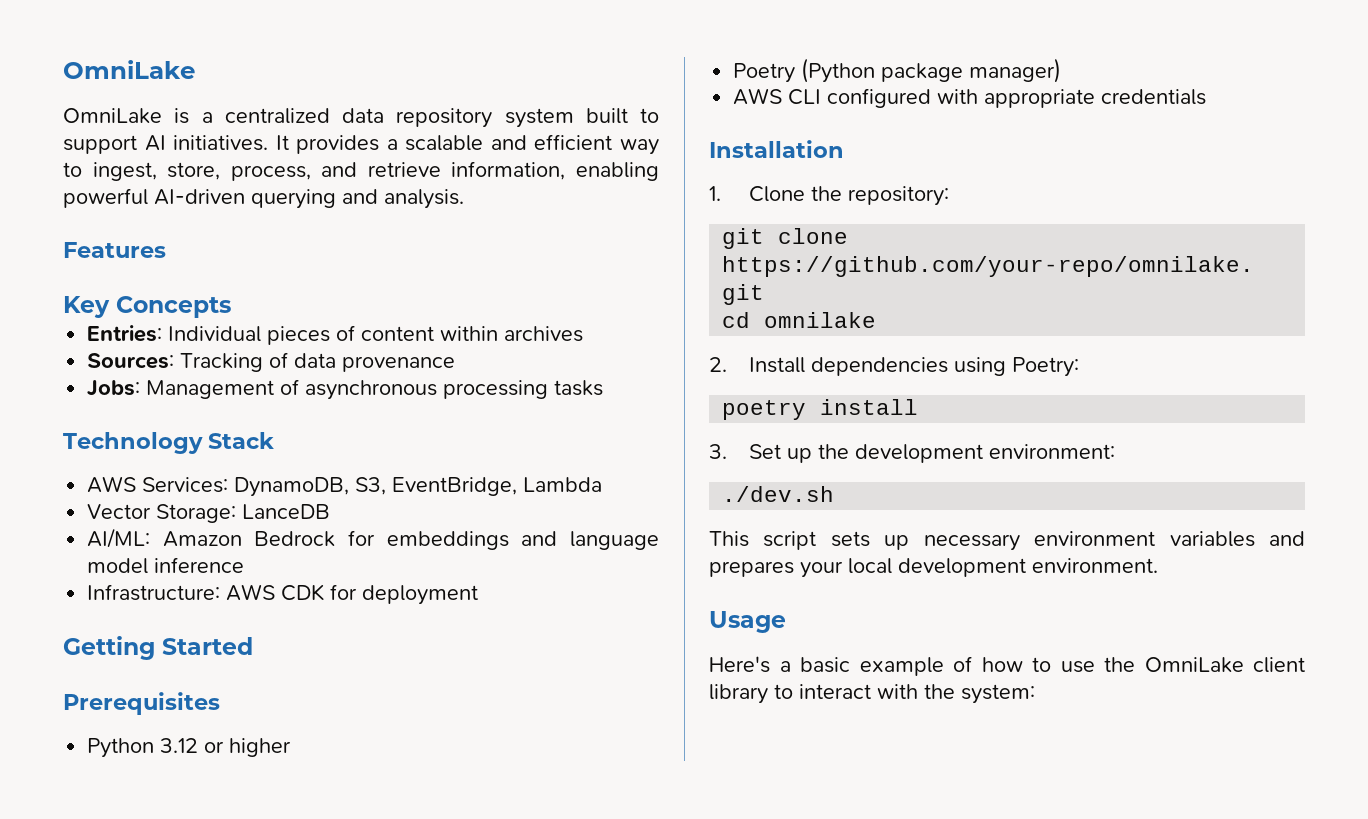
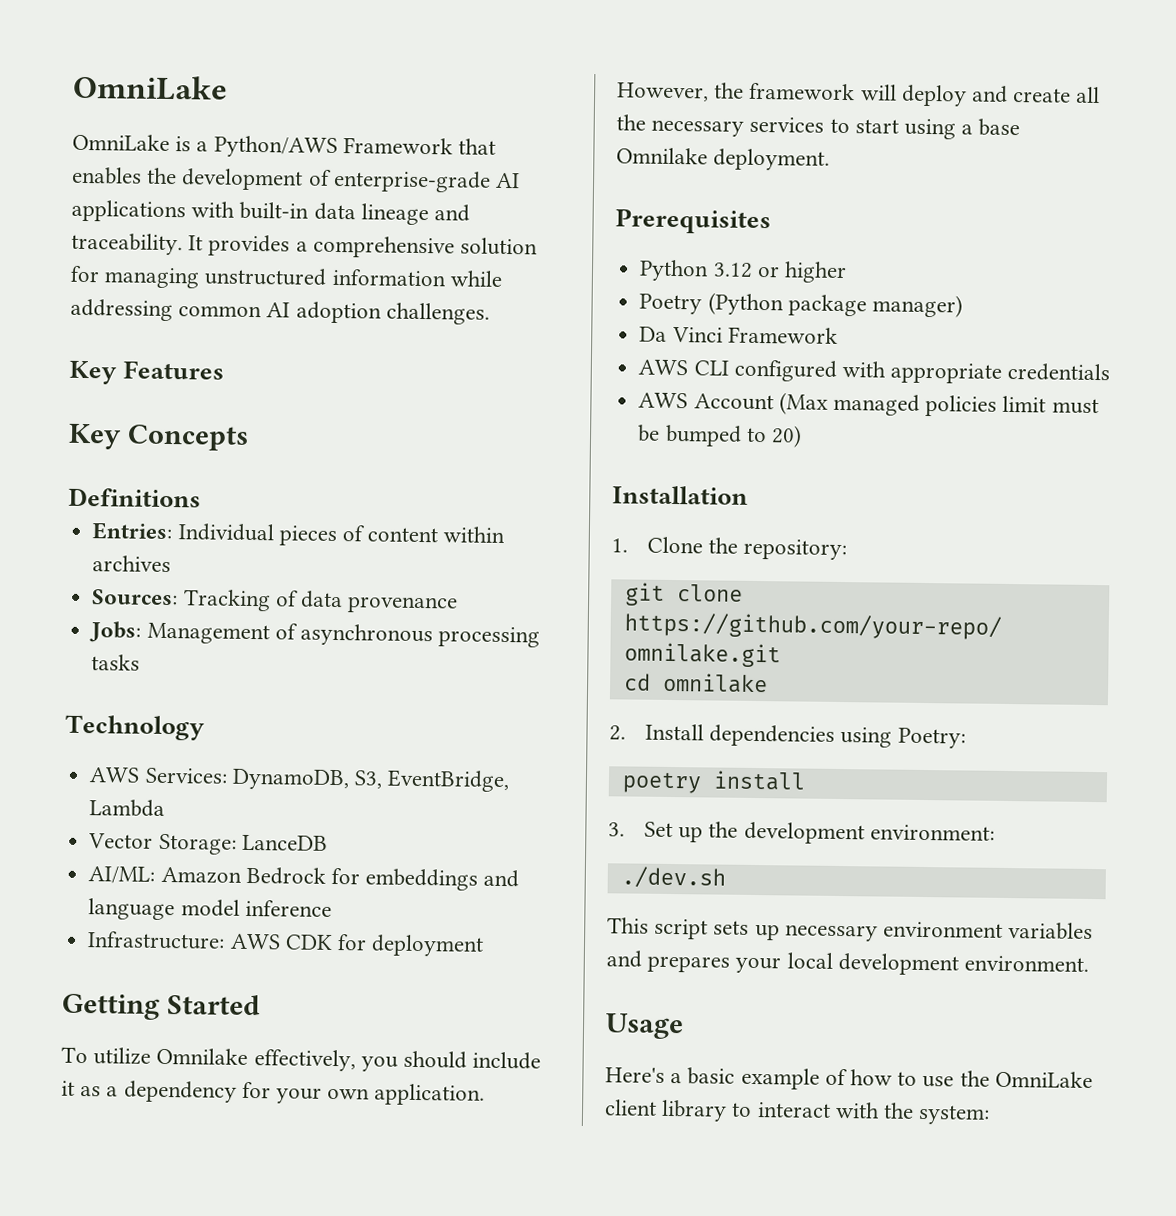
- OmniLake is a centralized data repository system built to support AI initiatives. It provides a scalable and efficient way to ingest, store, process, and retrieve information, enabling powerful AI-driven querying and analysis.
- Features
+ OmniLake is a Python/AWS Framework that enables the development of enterprise-grade AI applications with built-in data lineage and traceability. It provides a comprehensive solution for managing unstructured information while addressing common AI adoption challenges.
+ Key Features
+ Definitions
- Technology Stack
+ Technology
+ To utilize Omnilake effectively, you should include it as a dependency for your own application. However, the framework will deploy and create all the necessary services to start using a base Omnilake deployment.
+ Da Vinci Framework
+ AWS Account (Max managed policies limit must be bumped to 20)

